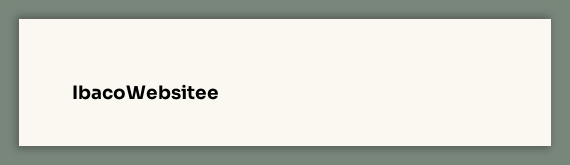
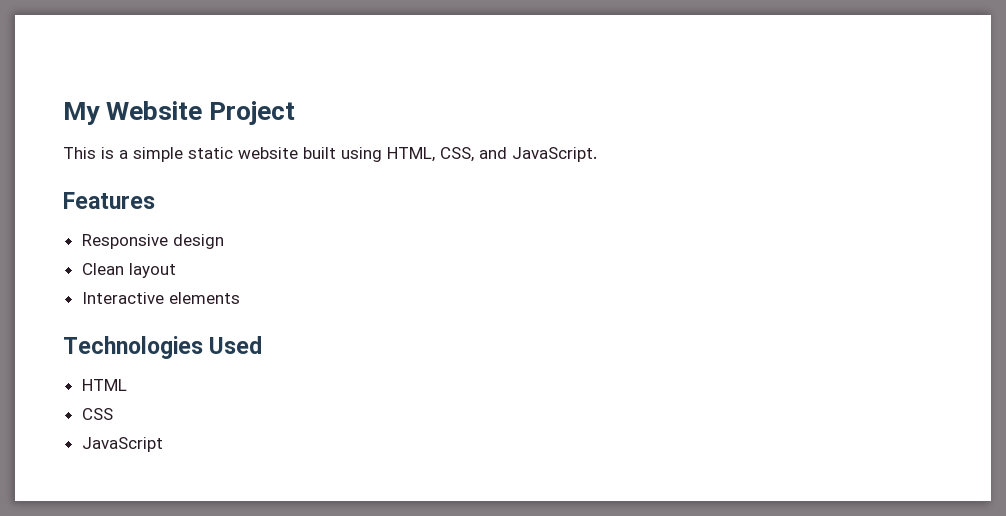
- IbacoWebsitee
+ My Website Project
+ This is a simple static website built using HTML, CSS, and JavaScript.
+ Features
+ Responsive design
+ Clean layout
+ Interactive elements
+ Technologies Used
+ HTML
+ CSS
+ JavaScript

